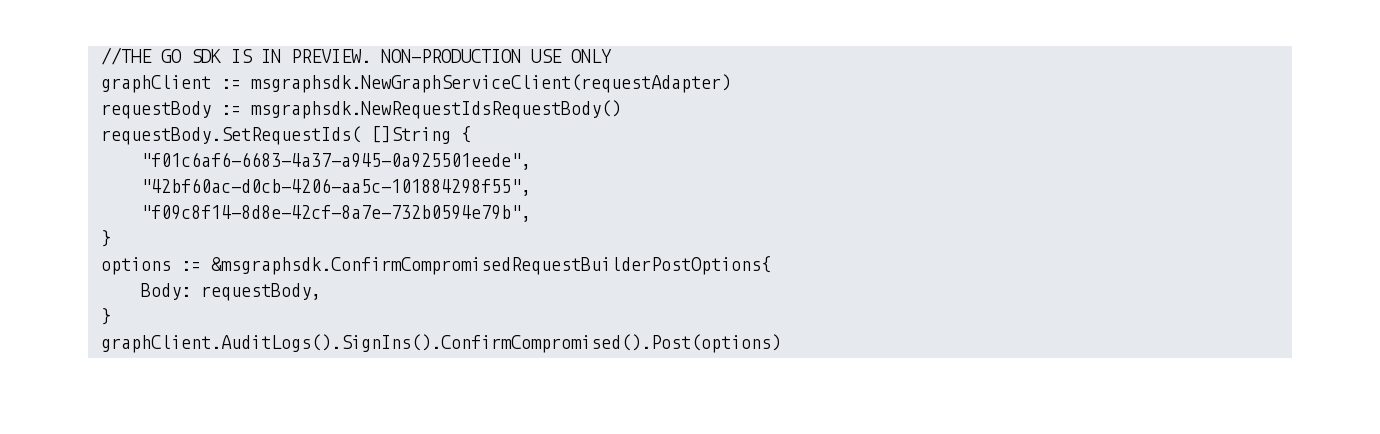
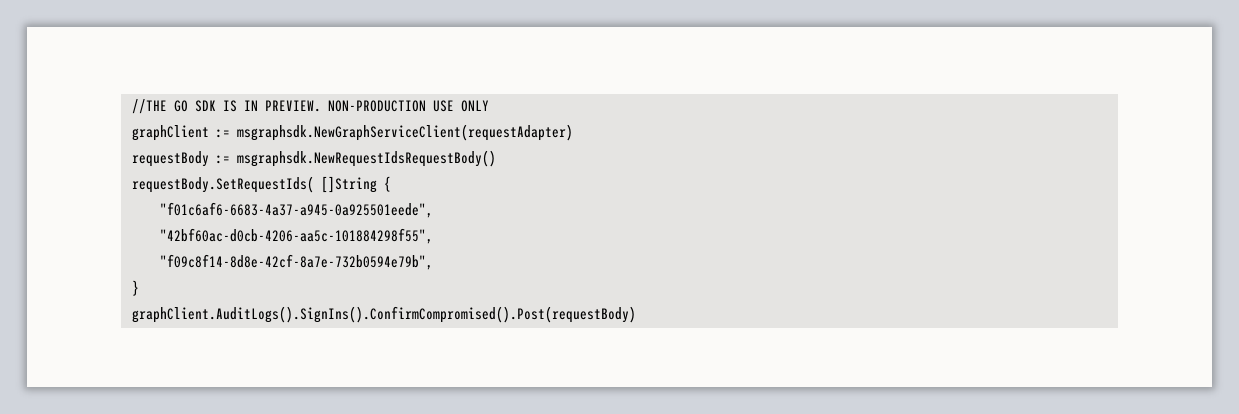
- options := &msgraphsdk.ConfirmCompromisedRequestBuilderPostOptions{
- Body: requestBody,
- }
- graphClient.AuditLogs().SignIns().ConfirmCompromised().Post(options)
+ graphClient.AuditLogs().SignIns().ConfirmCompromised().Post(requestBody)

